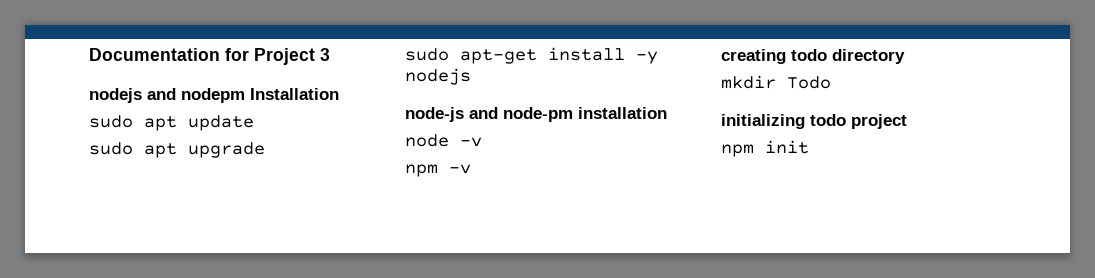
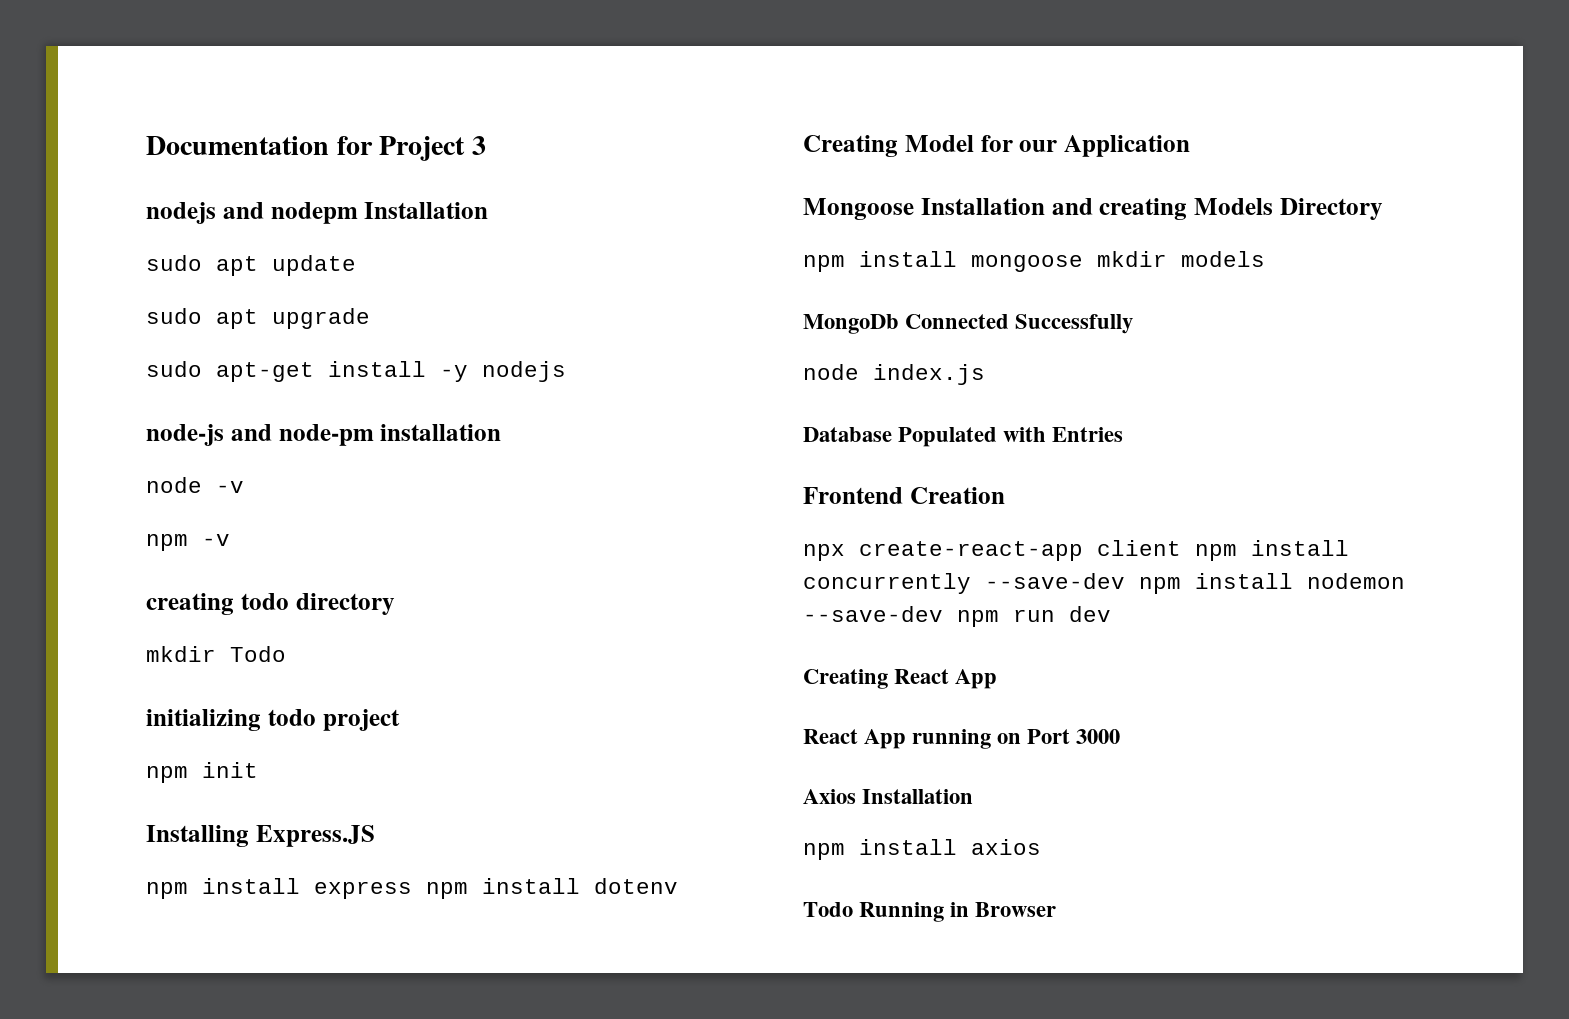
+ Installing Express.JS
+ npm install express npm install dotenv
+ Creating Model for our Application
+ Mongoose Installation and creating Models Directory
+ npm install mongoose mkdir models
+ MongoDb Connected Successfully
+ node index.js
+ Database Populated with Entries
+ Frontend Creation
+ npx create-react-app client npm install concurrently --save-dev npm install nodemon --save-dev npm run dev
+ Creating React App
+ React App running on Port 3000
+ Axios Installation
+ npm install axios
+ Todo Running in Browser

